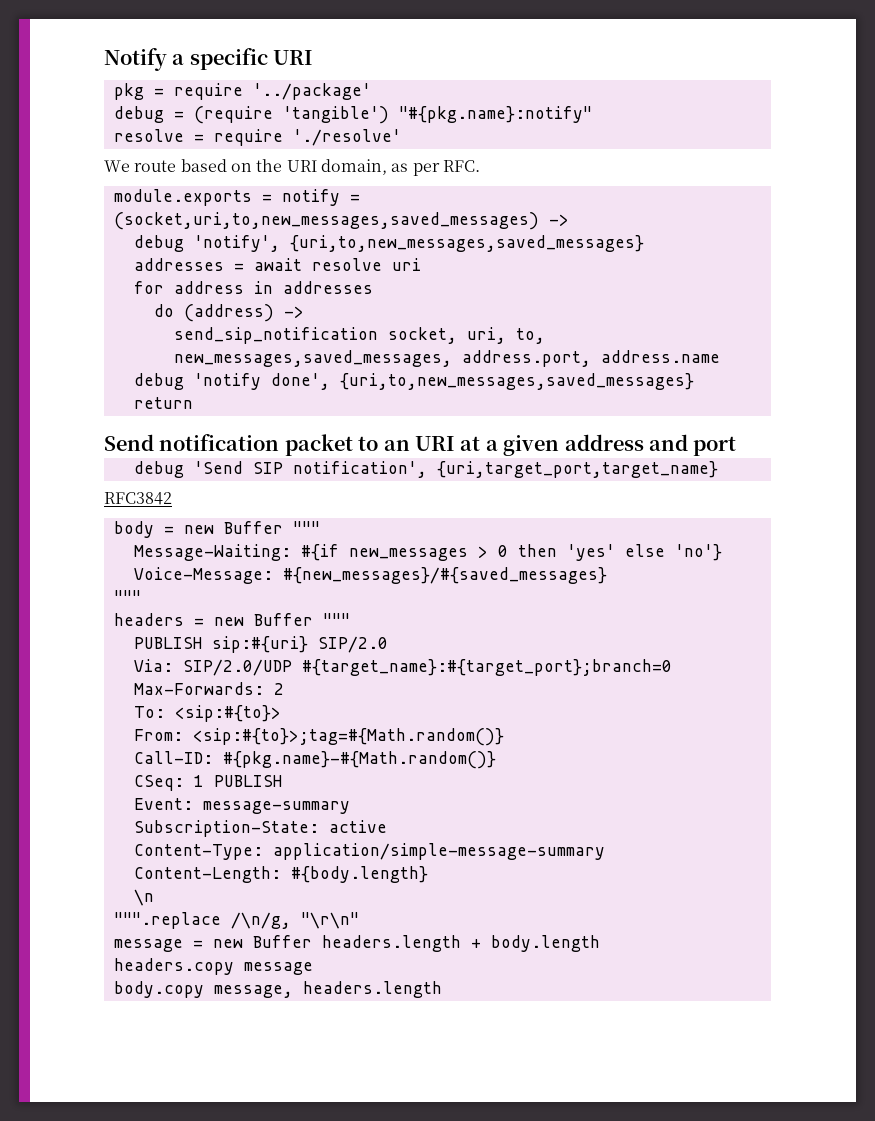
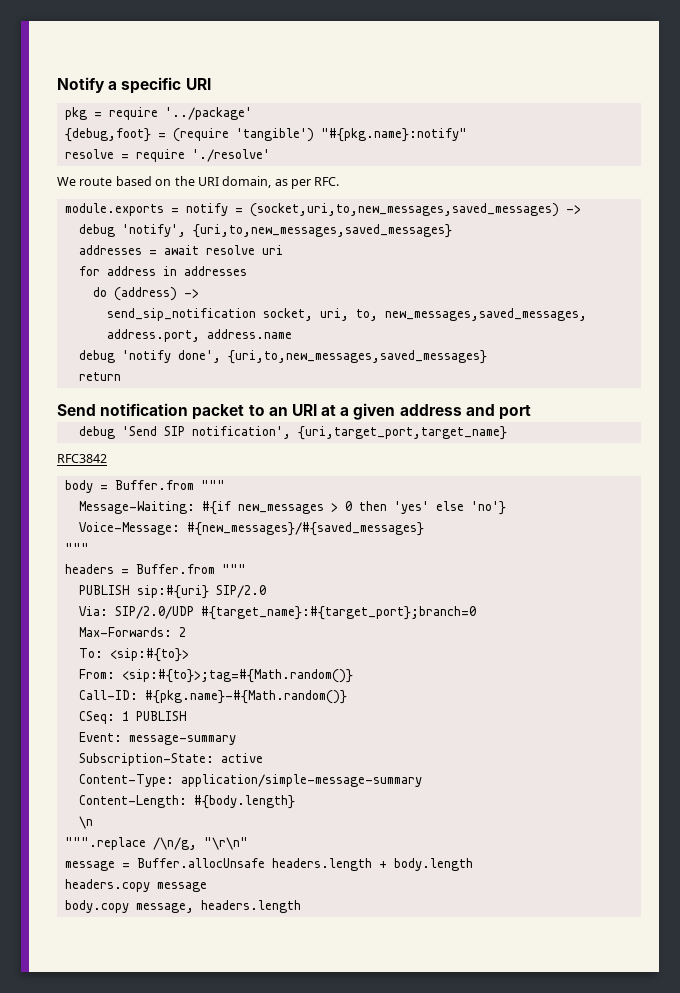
- debug = (require 'tangible') "#{pkg.name}:notify"
+ {debug,foot} = (require 'tangible') "#{pkg.name}:notify"
- body = new Buffer """
+ body = Buffer.from """
- headers = new Buffer """
+ headers = Buffer.from """
- message = new Buffer headers.length + body.length
+ message = Buffer.allocUnsafe headers.length + body.length

